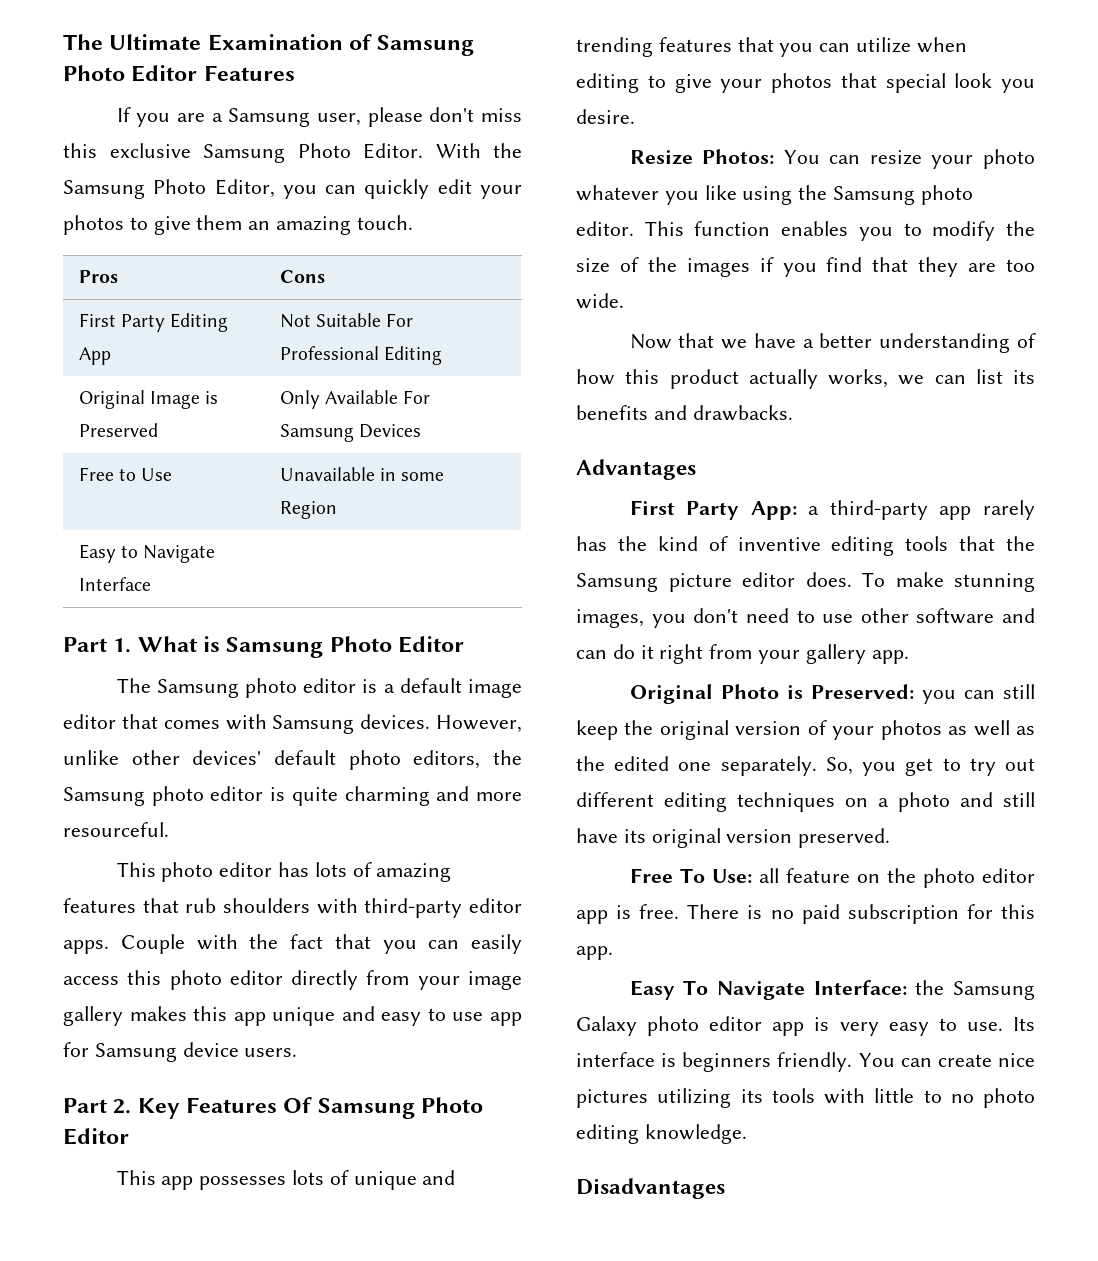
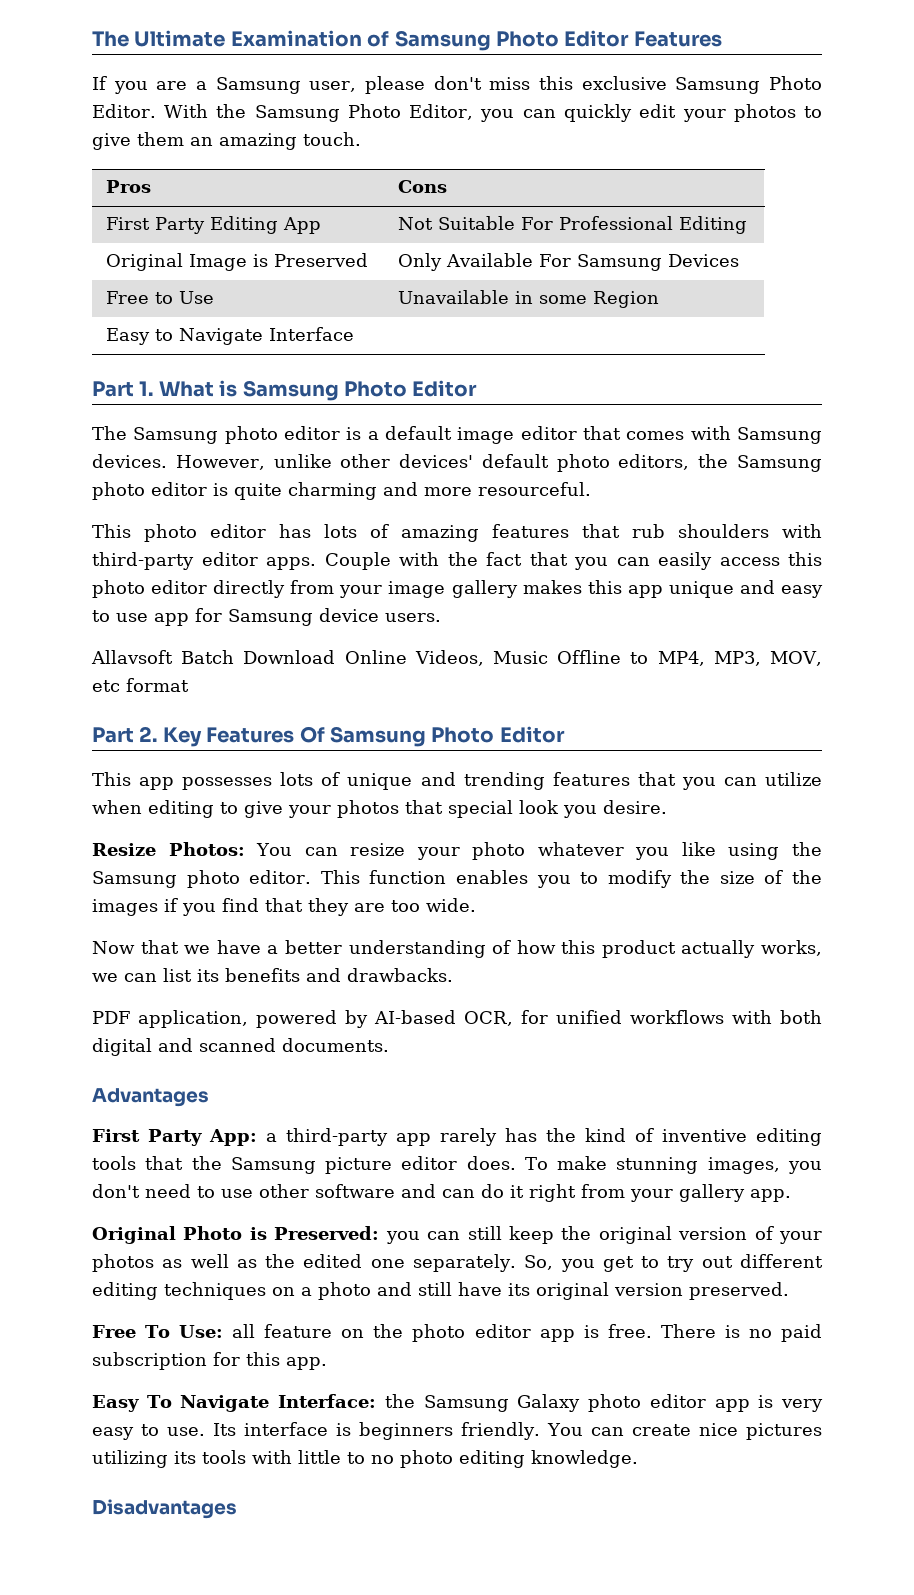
+ Allavsoft Batch Download Online Videos, Music Offline to MP4, MP3, MOV, etc format
+ PDF application, powered by AI-based OCR, for unified workflows with both digital and scanned documents.

